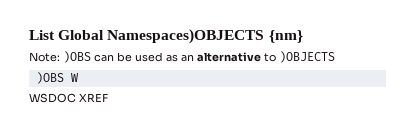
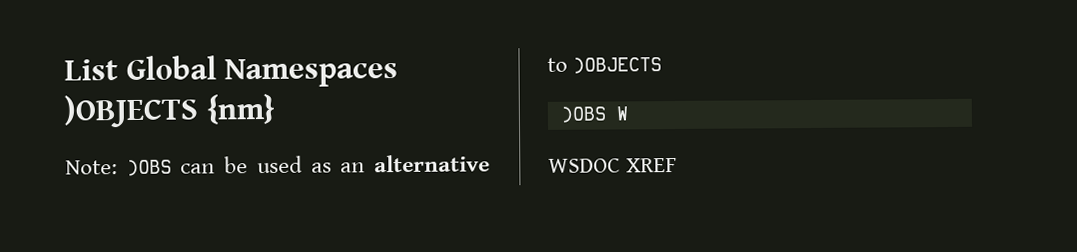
- List Global Namespaces)OBJECTS {nm}
+ List Global Namespaces )OBJECTS {nm}

